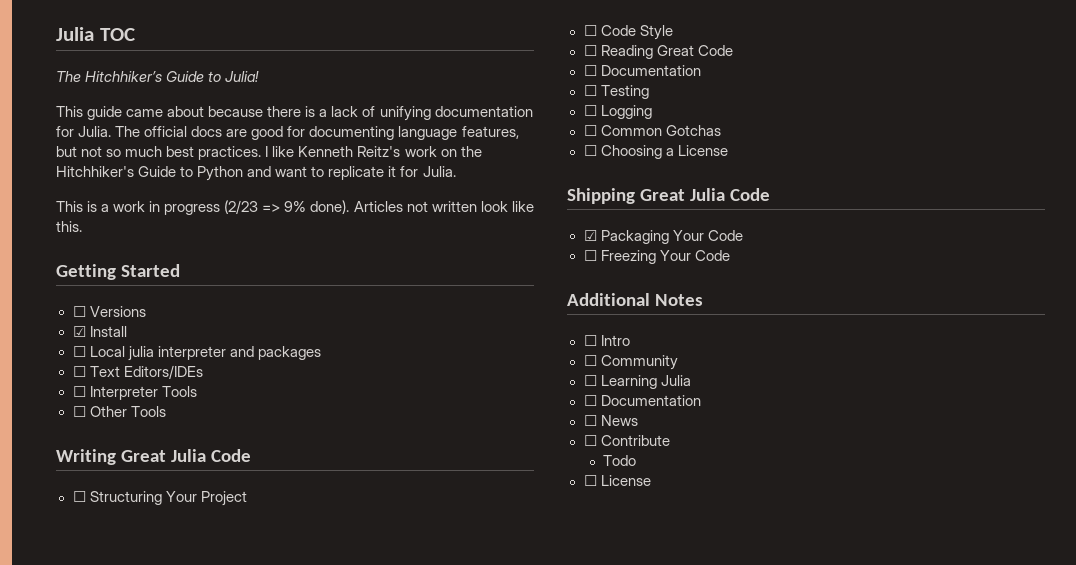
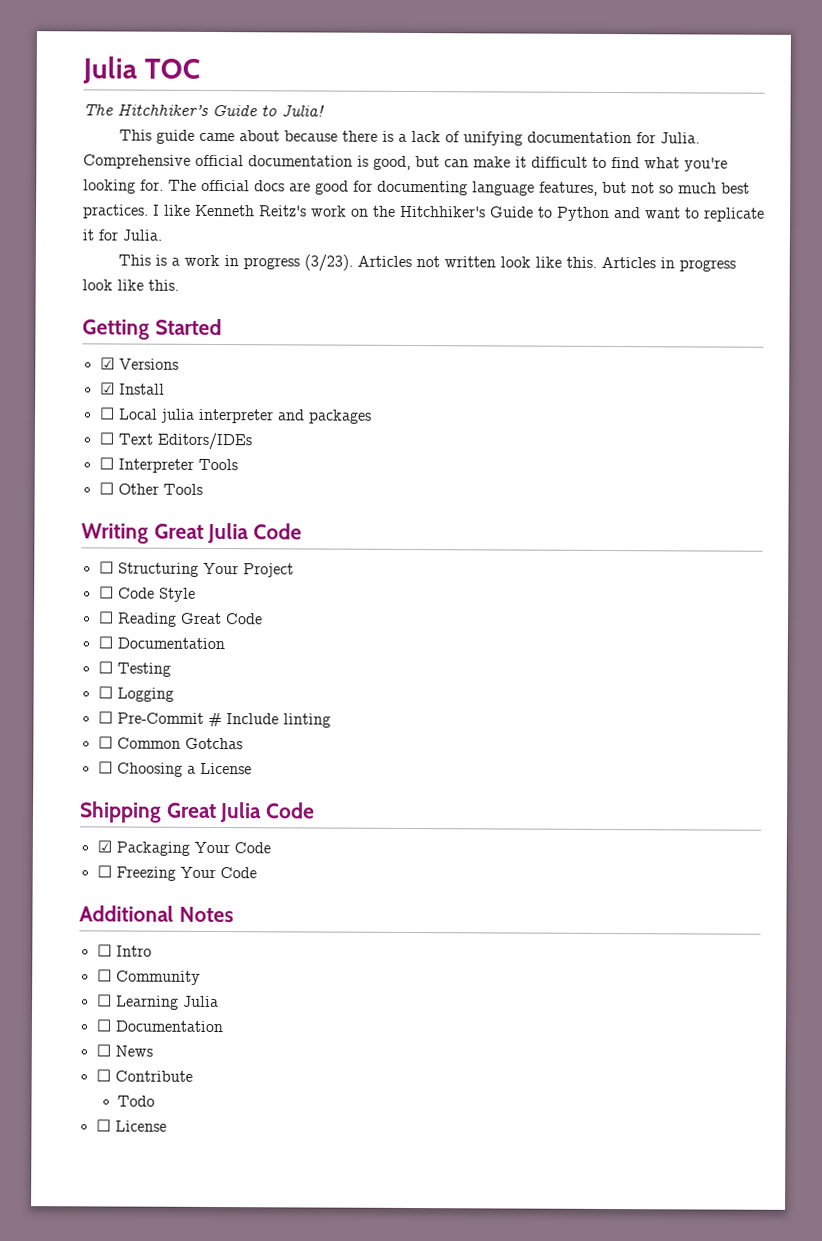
+ Comprehensive official documentation is good, but can make it difficult to find what you're looking for.
- This is a work in progress (2/23 => 9% done).
+ This is a work in progress (3/23).
+ Articles in progress look like this.
- ☐ Versions
+ ☑ Versions
+ ☐ Pre-Commit # Include linting

